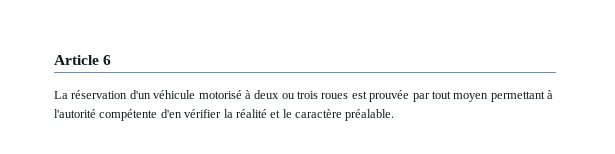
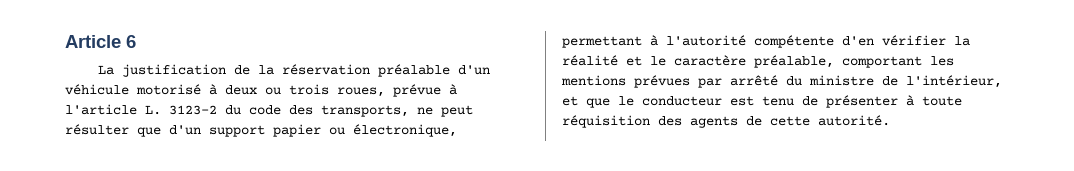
- La réservation d'un véhicule motorisé à deux ou trois roues est prouvée par tout moyen permettant à l'autorité compétente d'en vérifier la réalité et le caractère préalable.
+ La justification de la réservation préalable d'un véhicule motorisé à deux ou trois roues, prévue à l'article L. 3123-2 du code des transports, ne peut résulter que d'un support papier ou électronique, permettant à l'autorité compétente d'en vérifier la réalité et le caractère préalable, comportant les mentions prévues par arrêté du ministre de l'intérieur, et que le conducteur est tenu de présenter à toute réquisition des agents de cette autorité.

